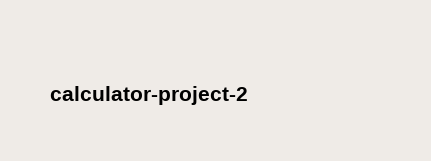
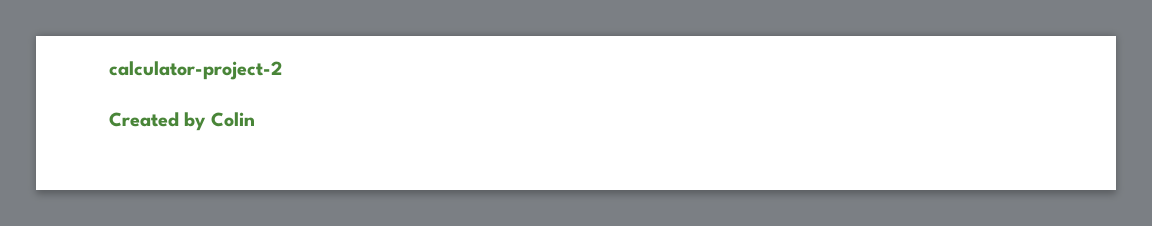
+ Created by Colin

